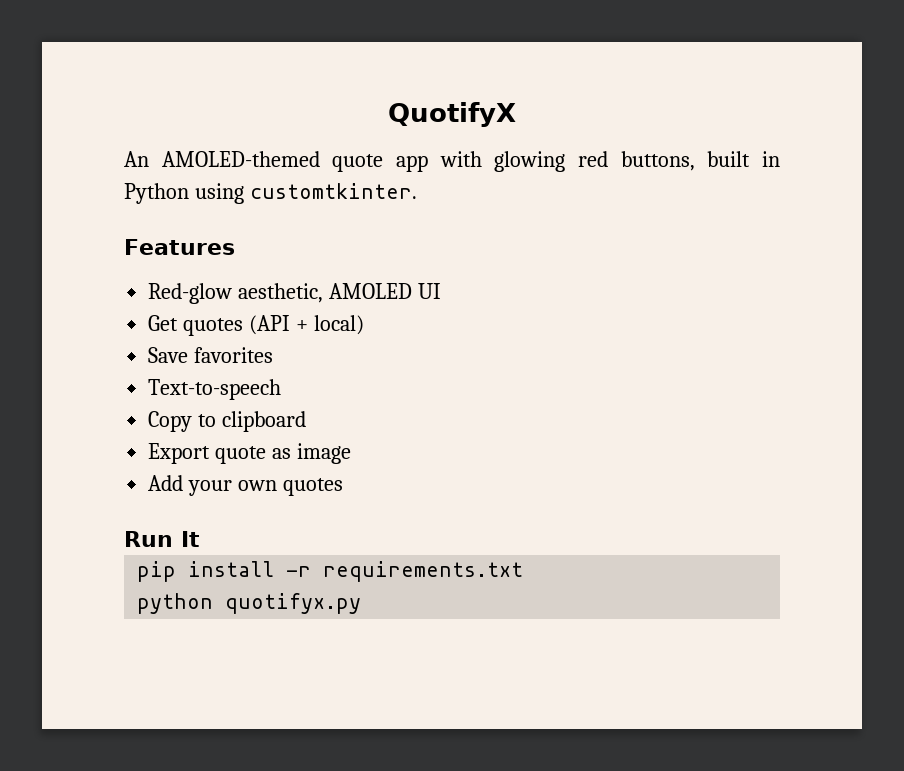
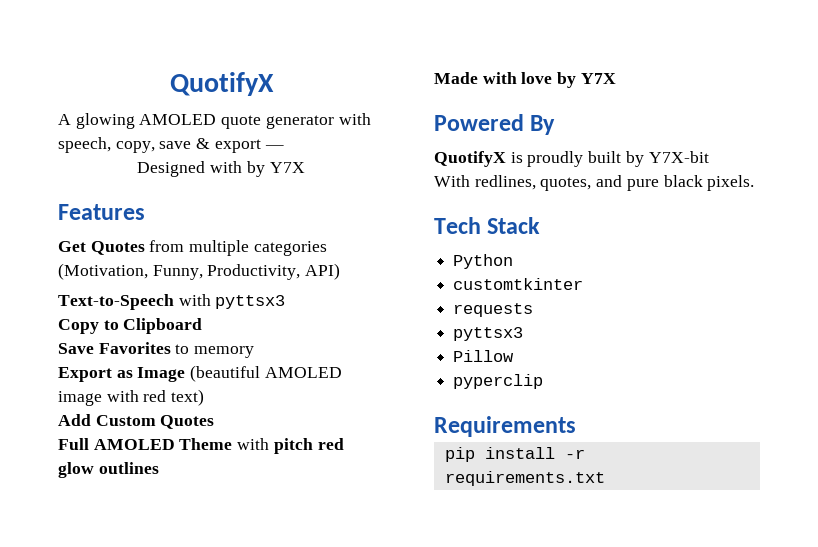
- An AMOLED-themed quote app with glowing red buttons, built in Python using customtkinter.
+ A glowing AMOLED quote generator with speech, copy, save & export —
+ Designed with by Y7X
  Features
- Red-glow aesthetic, AMOLED UI
- Get quotes (API + local)
- Save favorites
- Text-to-speech
- Copy to clipboard
- Export quote as image
- Add your own quotes
- Run It
+ Get Quotes from multiple categories (Motivation, Funny, Productivity, API)
+ Text-to-Speech with pyttsx3
+ Copy to Clipboard
+ Save Favorites to memory
+ Export as Image (beautiful AMOLED image with red text)
+ Add Custom Quotes
+ Full AMOLED Theme with pitch red glow outlines
+ Made with love by Y7X
+ Powered By
+ QuotifyX is proudly built by Y7X-bit
+ With redlines, quotes, and pure black pixels.
+ Tech Stack
+ Python
+ customtkinter
+ requests
+ pyttsx3
+ Pillow
+ pyperclip
+ Requirements
- python quotifyx.py

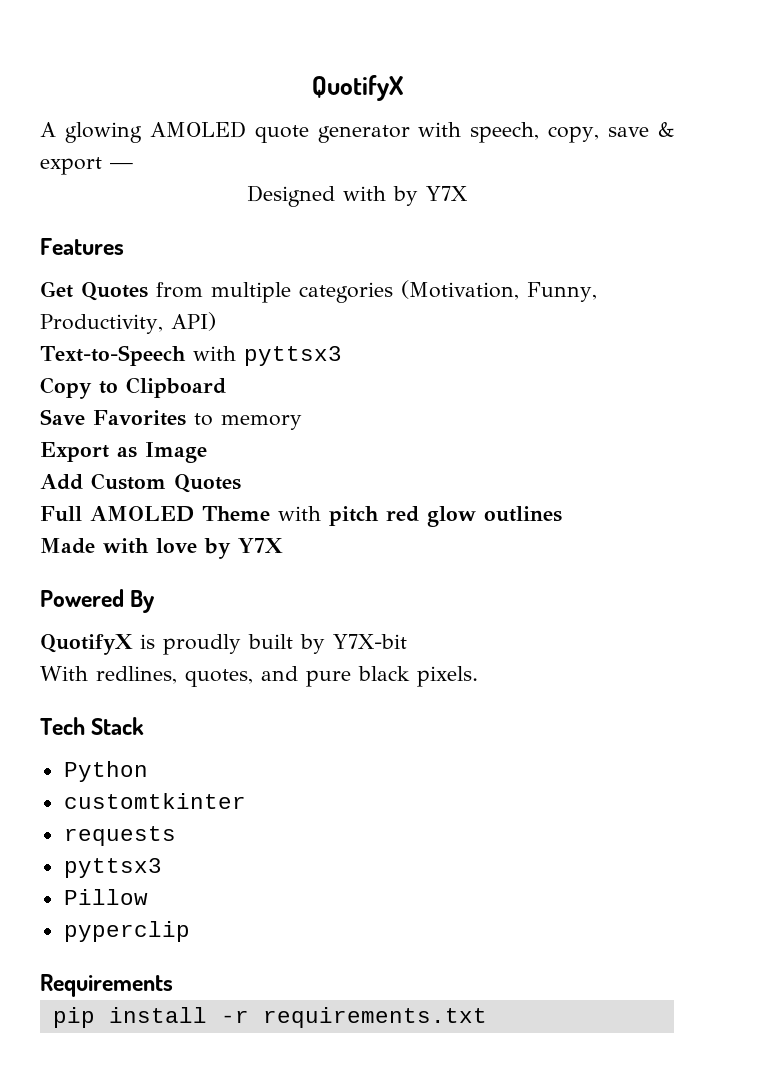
- Export as Image (beautiful AMOLED image with red text)
+ Export as Image

